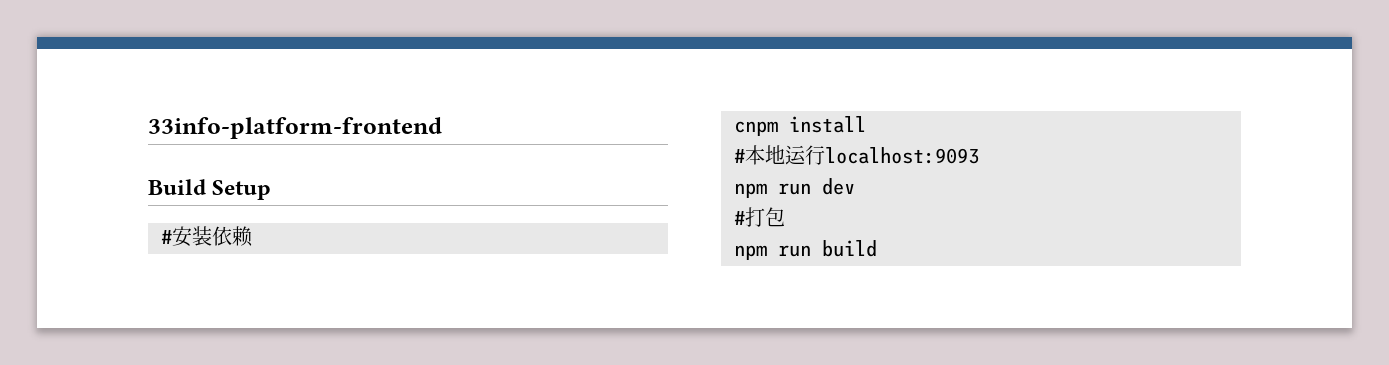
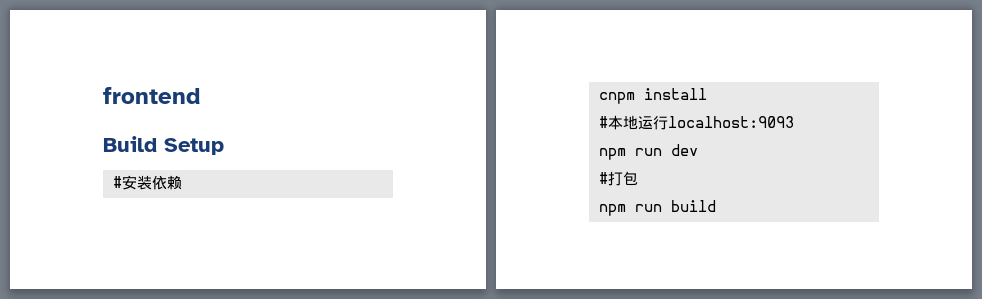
- 33info-platform-frontend
+ frontend

